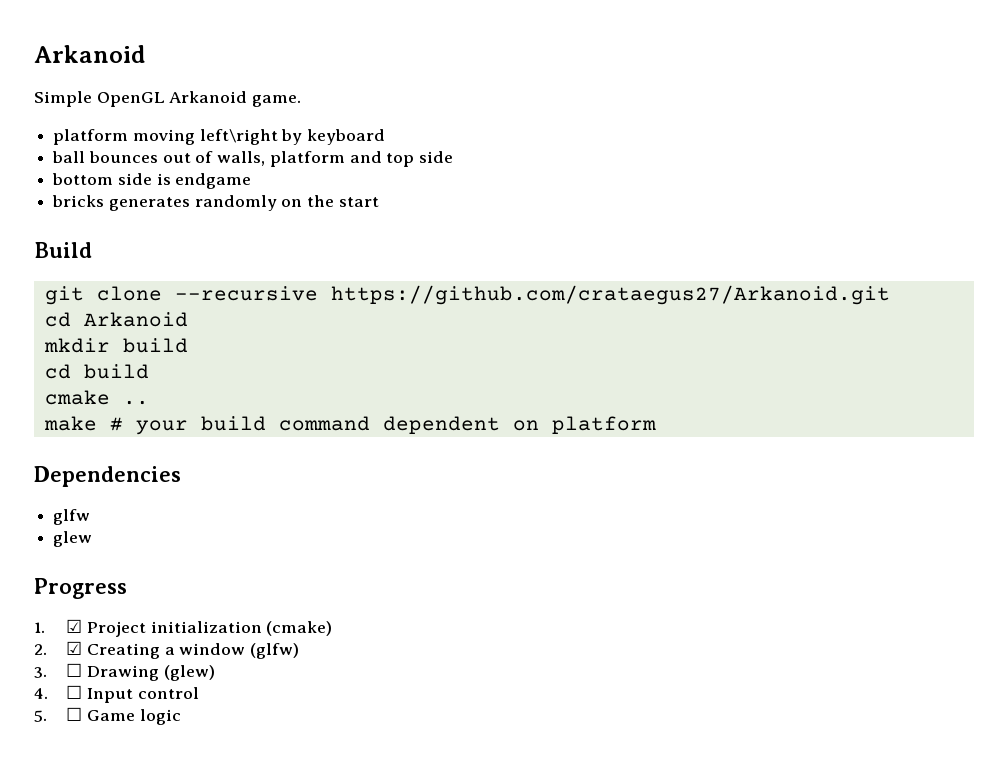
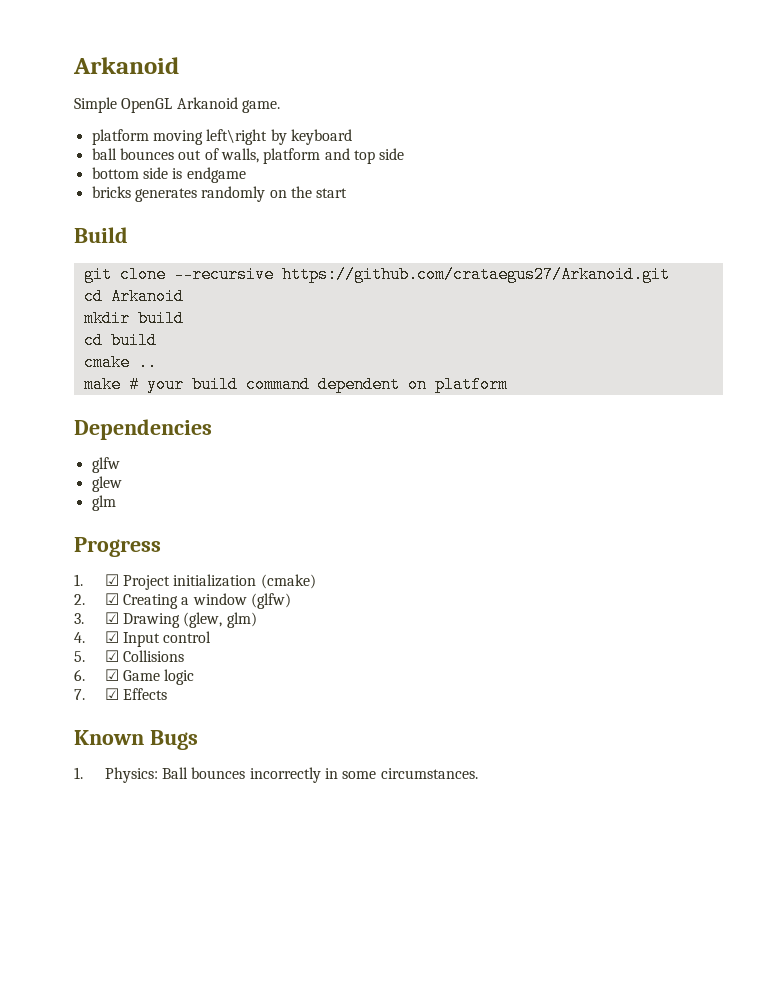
+ glm
- 3. ☐ Drawing (glew)
+ 3. ☑ Drawing (glew, glm)
- 4. ☐ Input control
+ 4. ☑ Input control
- 5. ☐ Game logic
+ 5. ☑ Collisions
+ 6. ☑ Game logic
+ 7. ☑ Effects
+ Known Bugs
+ 1. Physics: Ball bounces incorrectly in some circumstances.

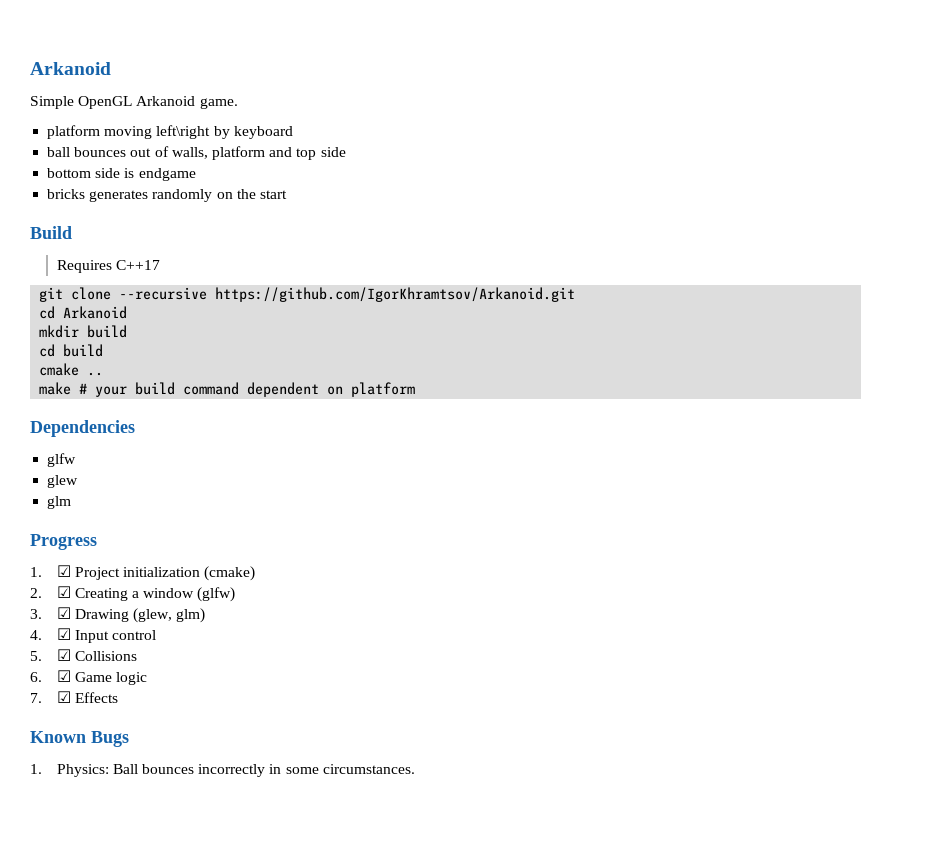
+ Requires C++17
- git clone --recursive https://github.com/crataegus27/Arkanoid.git
+ git clone --recursive https://github.com/IgorKhramtsov/Arkanoid.git

